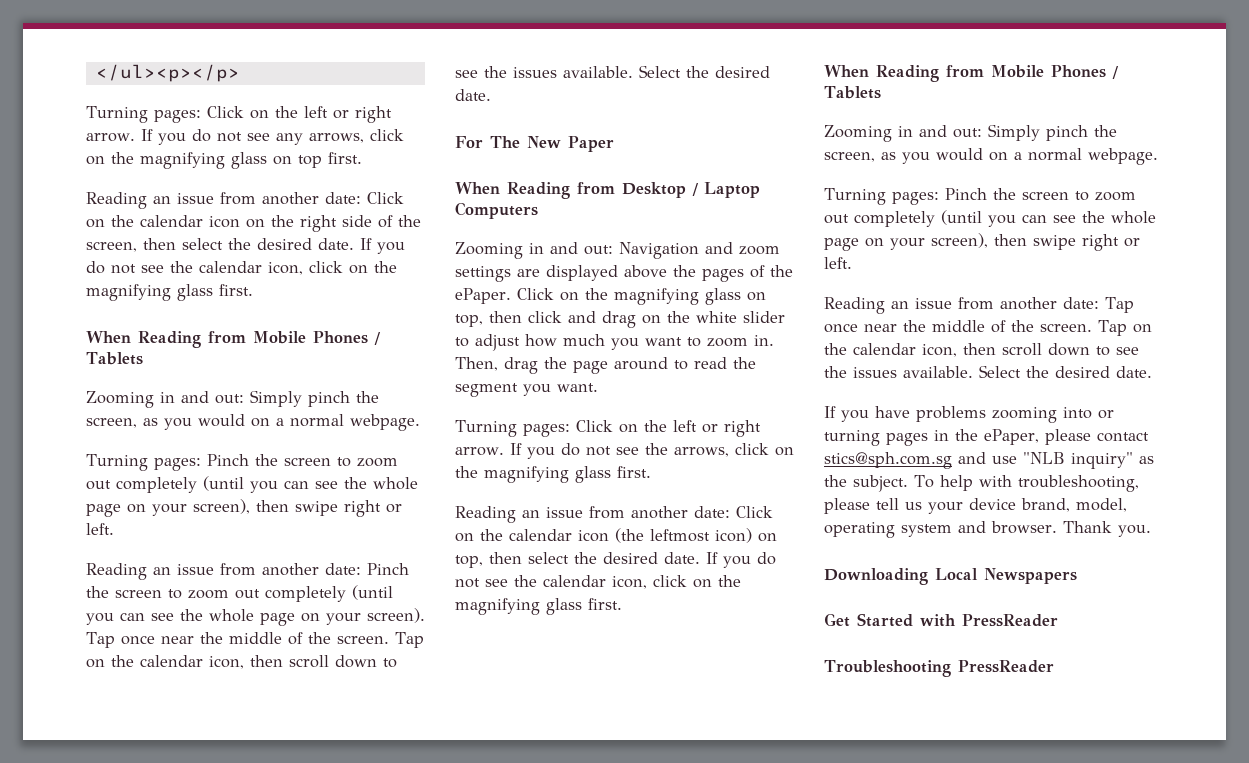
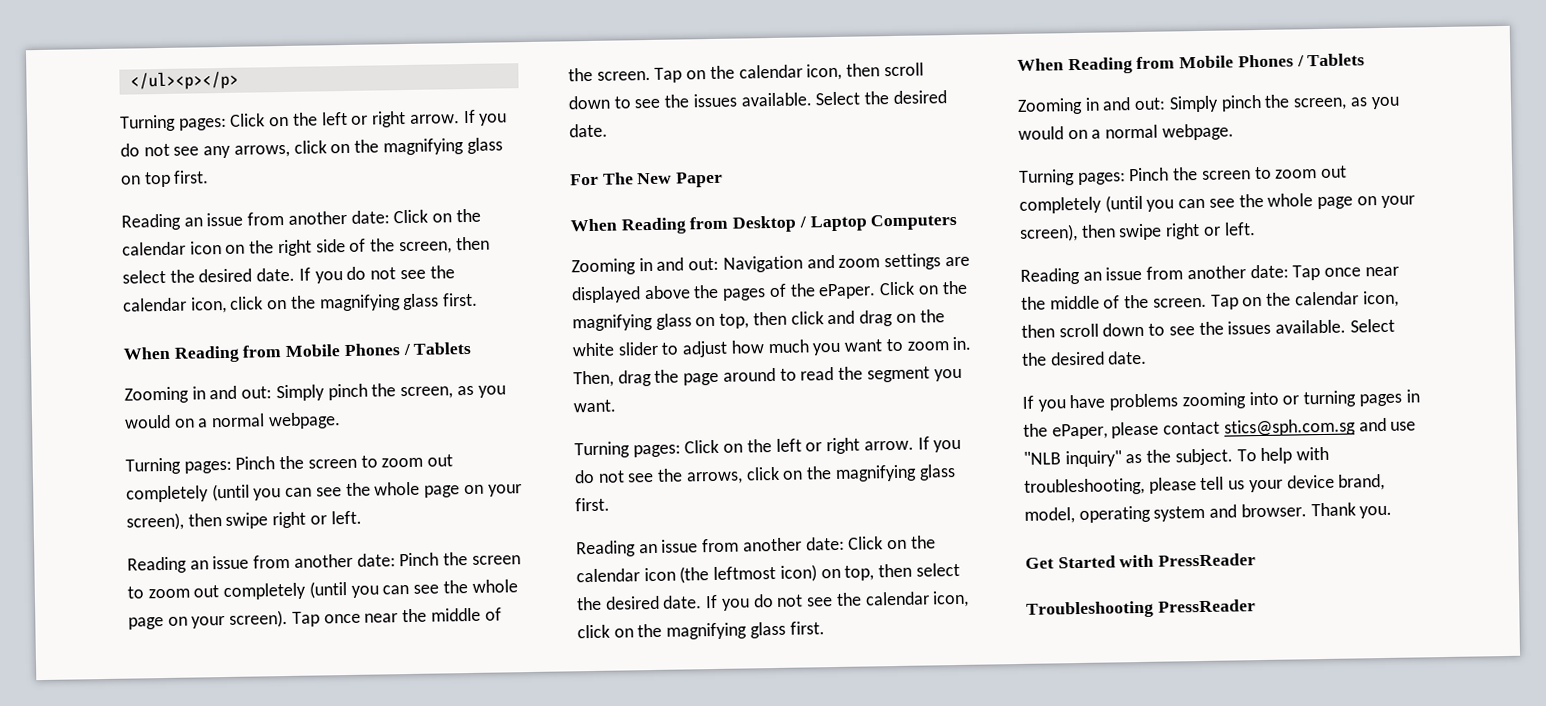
- Downloading Local Newspapers

